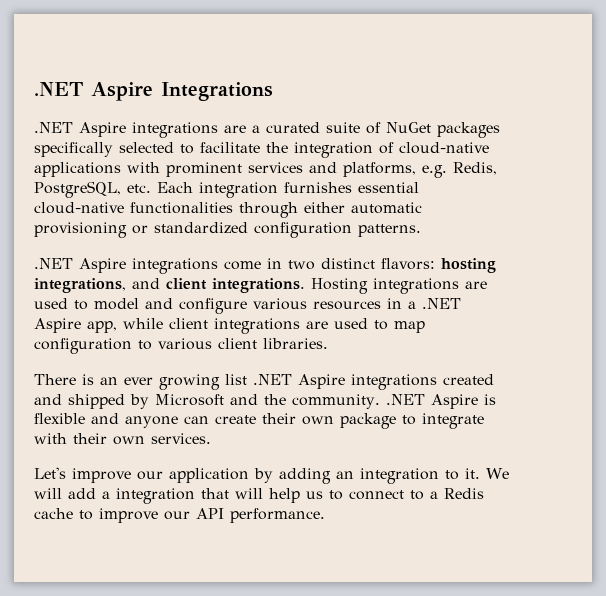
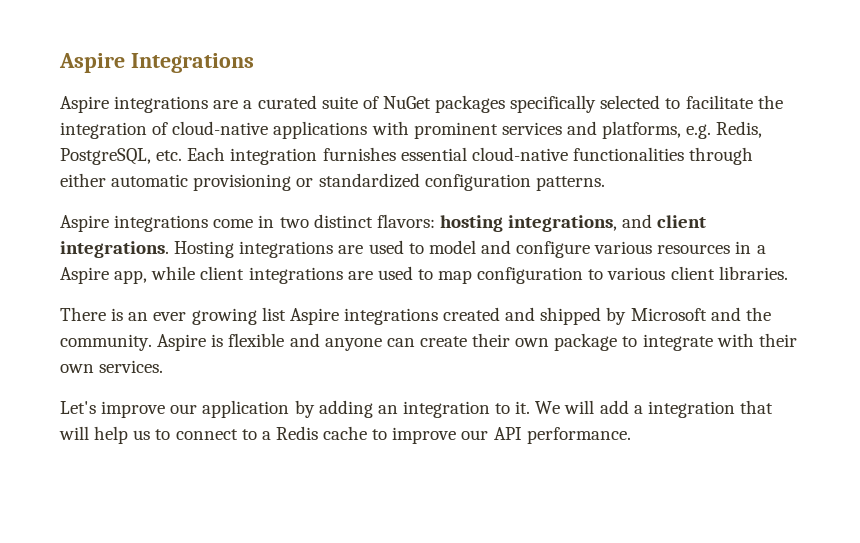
- .NET Aspire Integrations
+ Aspire Integrations
- .NET Aspire integrations are a curated suite of NuGet packages specifically selected to facilitate the integration of cloud-native applications with prominent services and platforms, e.g. Redis, PostgreSQL, etc. Each integration furnishes essential cloud-native functionalities through either automatic provisioning or standardized configuration patterns.
+ Aspire integrations are a curated suite of NuGet packages specifically selected to facilitate the integration of cloud-native applications with prominent services and platforms, e.g. Redis, PostgreSQL, etc. Each integration furnishes essential cloud-native functionalities through either automatic provisioning or standardized configuration patterns.
- .NET Aspire integrations come in two distinct flavors: hosting integrations, and client integrations.
+ Aspire integrations come in two distinct flavors: hosting integrations, and client integrations.
- Hosting integrations are used to model and configure various resources in a .NET Aspire app, while client integrations are used to map configuration to various client libraries.
+ Hosting integrations are used to model and configure various resources in a Aspire app, while client integrations are used to map configuration to various client libraries.
- There is an ever growing list .NET Aspire integrations created and shipped by Microsoft and the community. .NET Aspire is flexible and anyone can create their own package to integrate with their own services.
+ There is an ever growing list Aspire integrations created and shipped by Microsoft and the community. Aspire is flexible and anyone can create their own package to integrate with their own services.

